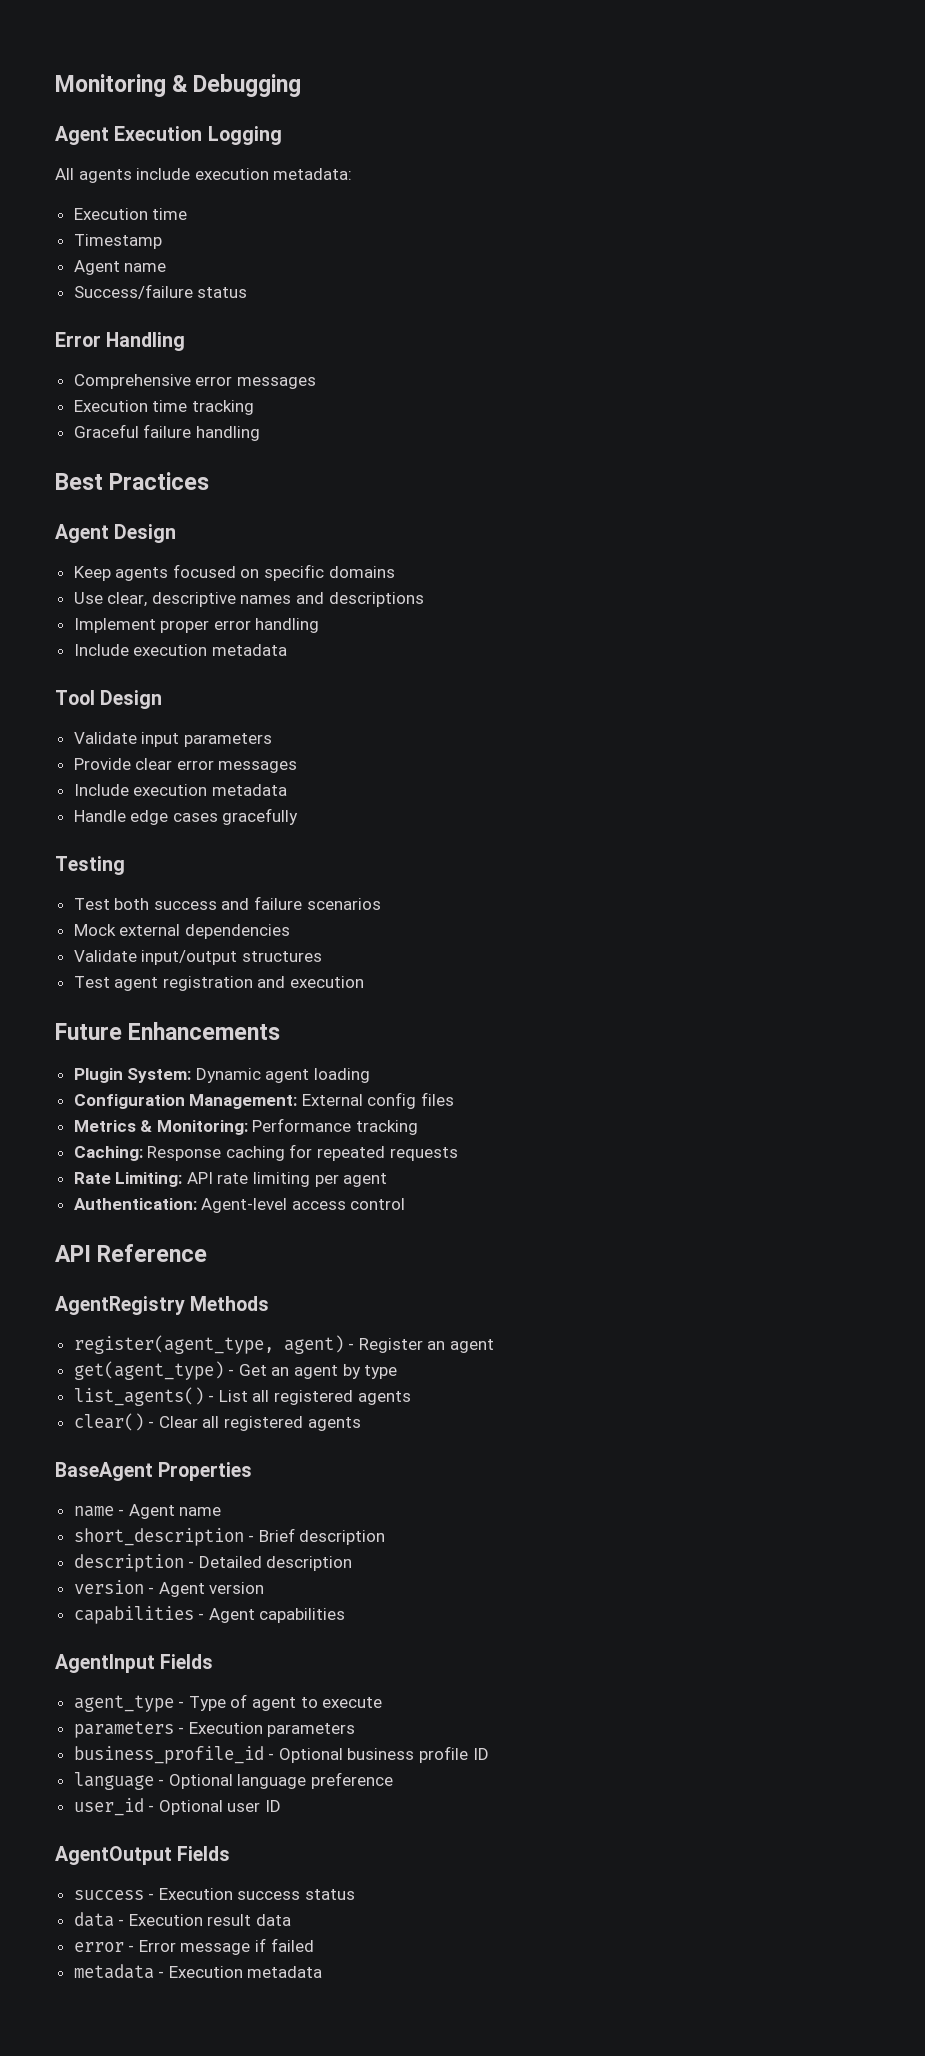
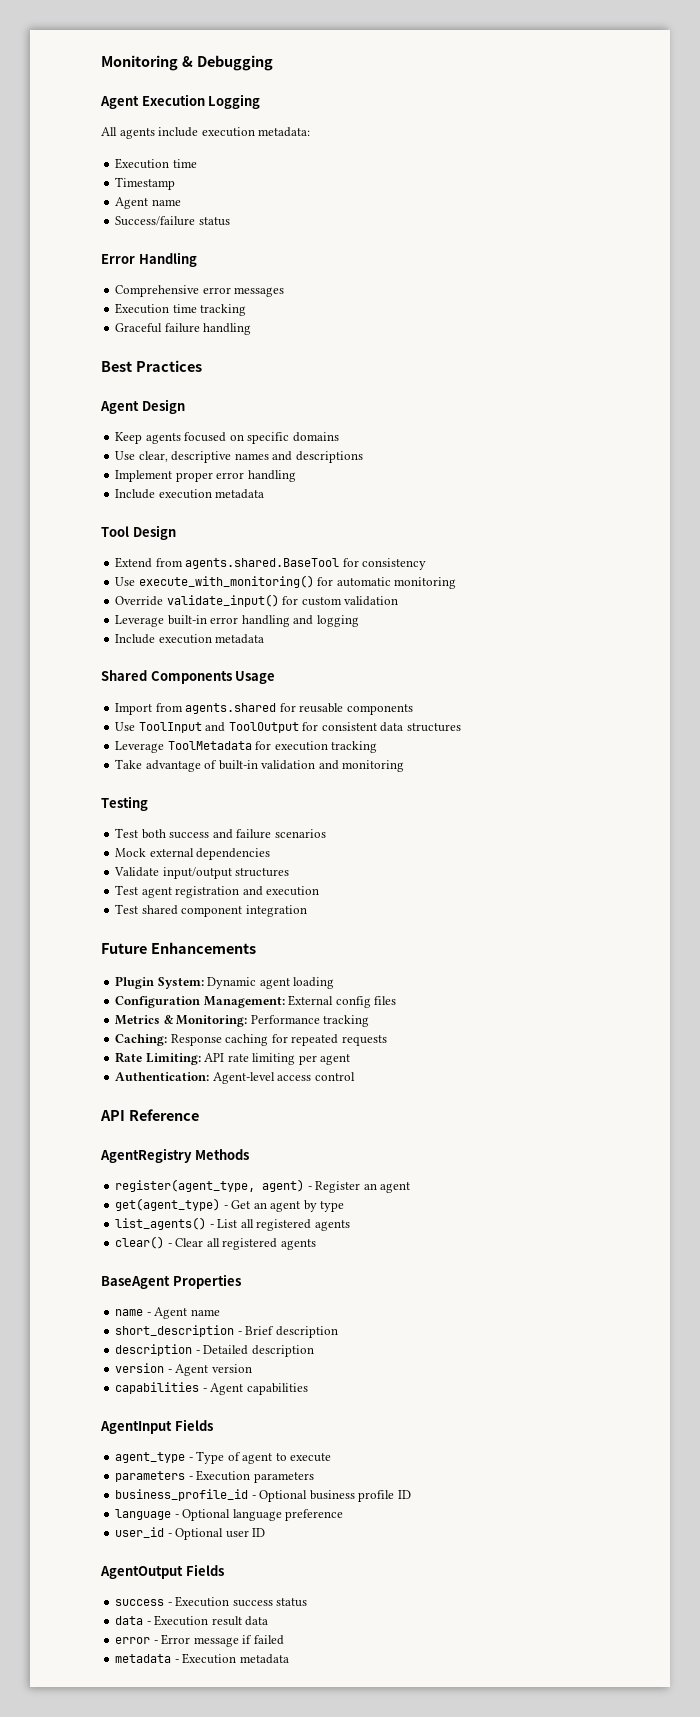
- Validate input parameters
- Provide clear error messages
+ Extend from agents.shared.BaseTool for consistency
+ Use execute_with_monitoring() for automatic monitoring
+ Override validate_input() for custom validation
+ Leverage built-in error handling and logging
  Include execution metadata
- Handle edge cases gracefully
+ Shared Components Usage
+ Import from agents.shared for reusable components
+ Use ToolInput and ToolOutput for consistent data structures
+ Leverage ToolMetadata for execution tracking
+ Take advantage of built-in validation and monitoring
+ Test shared component integration

